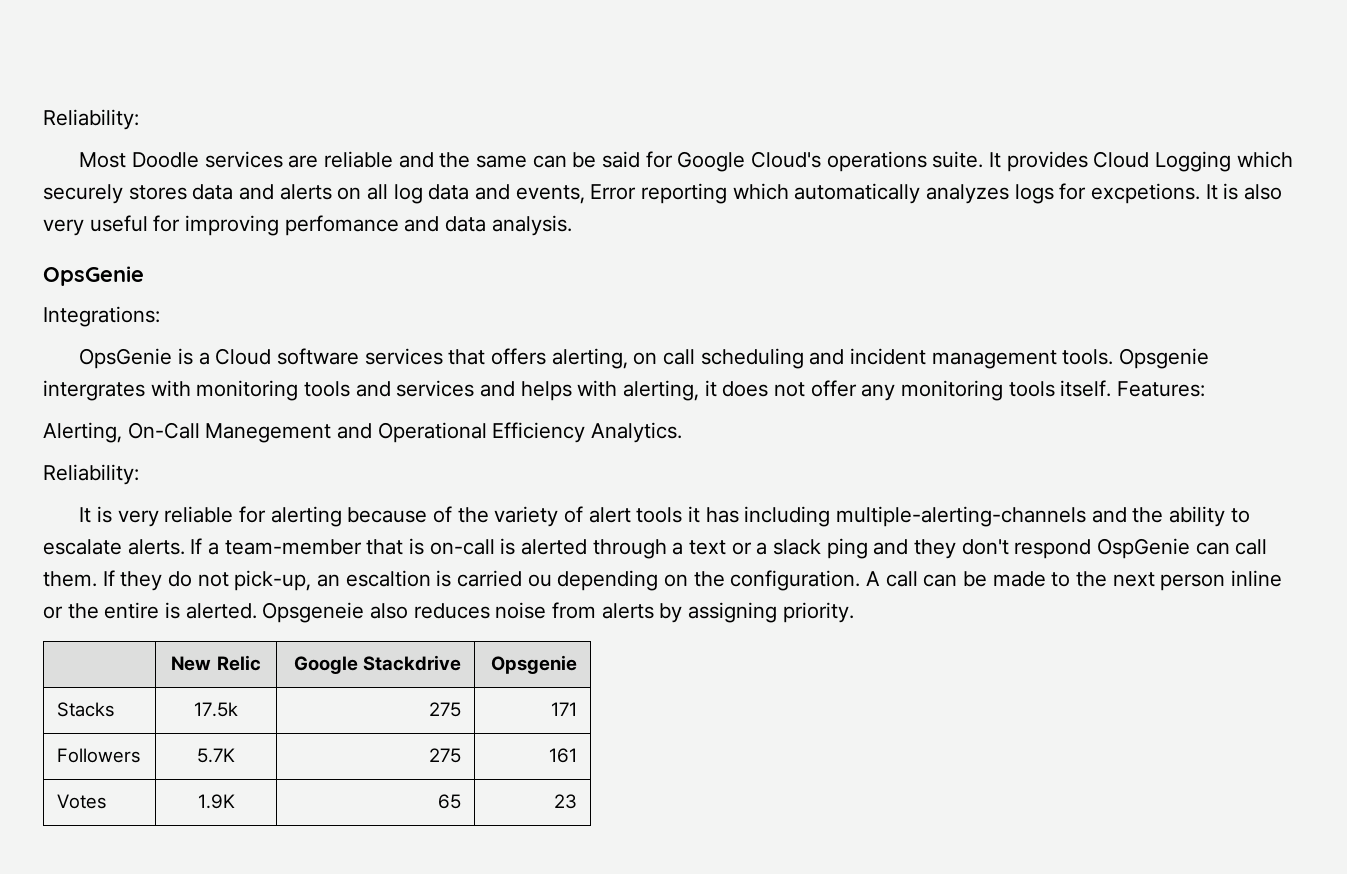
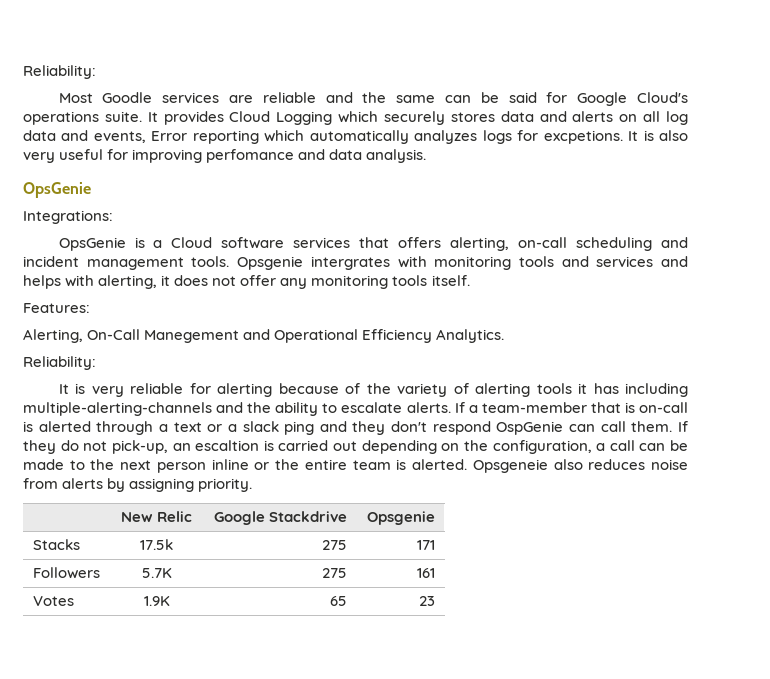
- Most Doodle services are reliable and the same can be said for Google Cloud's operations suite.
+ Most Goodle services are reliable and the same can be said for Google Cloud's operations suite.
- OpsGenie is a Cloud software services that offers alerting, on call scheduling and incident management tools.
+ OpsGenie is a Cloud software services that offers alerting, on-call scheduling and incident management tools.
- Opsgenie intergrates with monitoring tools and services and helps with alerting, it does not offer any monitoring tools itself. Features:
+ Opsgenie intergrates with monitoring tools and services and helps with alerting, it does not offer any monitoring tools itself.
+ Features:
- It is very reliable for alerting because of the variety of alert tools it has including multiple-alerting-channels and the ability to escalate alerts.
+ It is very reliable for alerting because of the variety of alerting tools it has including multiple-alerting-channels and the ability to escalate alerts.
- If they do not pick-up, an escaltion is carried ou depending on the configuration. A call can be made to the next person inline or the entire is alerted.
+ If they do not pick-up, an escaltion is carried out depending on the configuration, a call can be made to the next person inline or the entire team is alerted.

